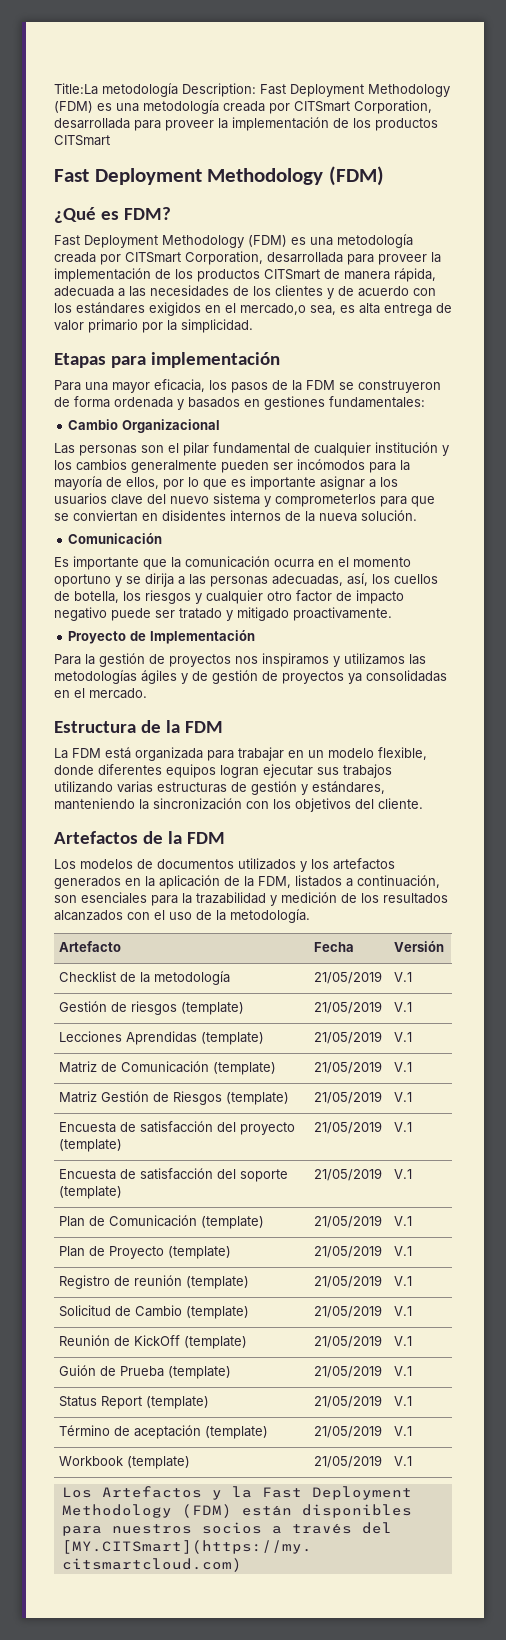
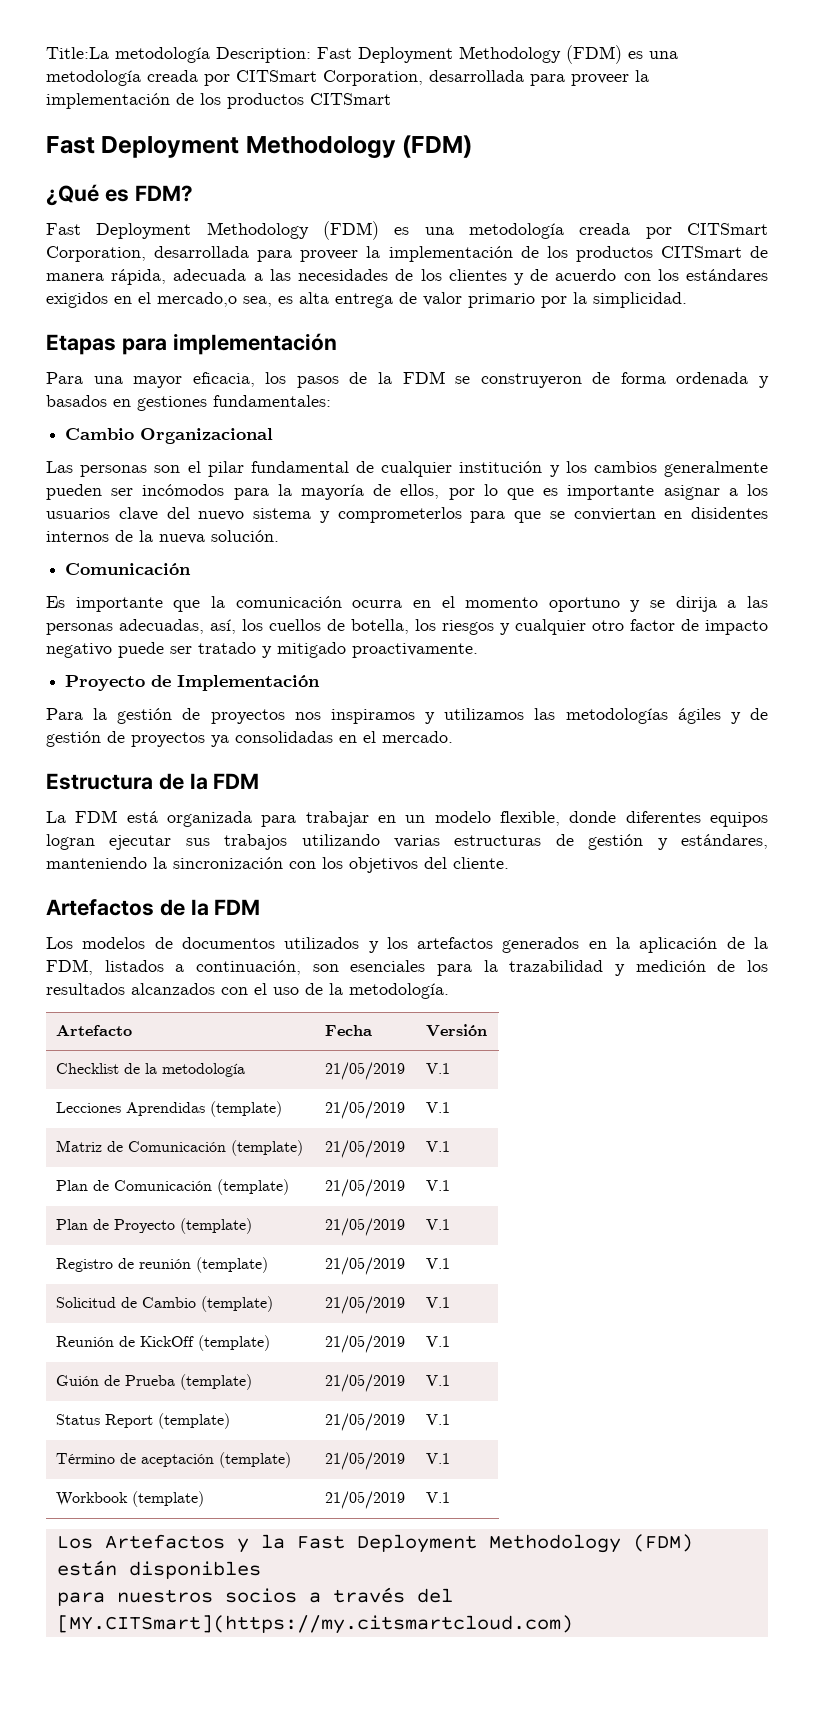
- Gestión de riesgos (template) | 21/05/2019 | V.1
- Matriz Gestión de Riesgos (template) | 21/05/2019 | V.1
- Encuesta de satisfacción del proyecto (template) | 21/05/2019 | V.1
- Encuesta de satisfacción del soporte (template) | 21/05/2019 | V.1

